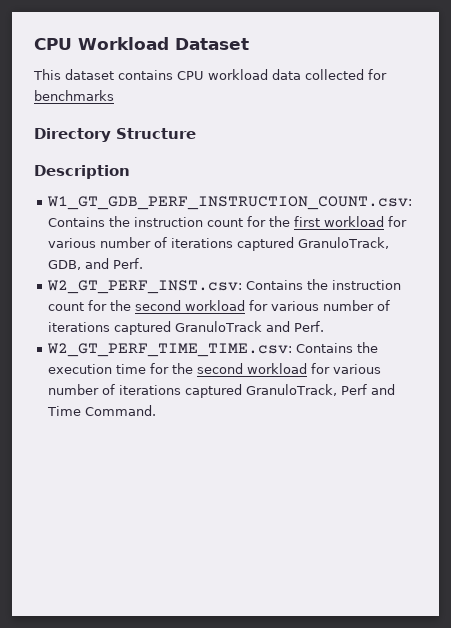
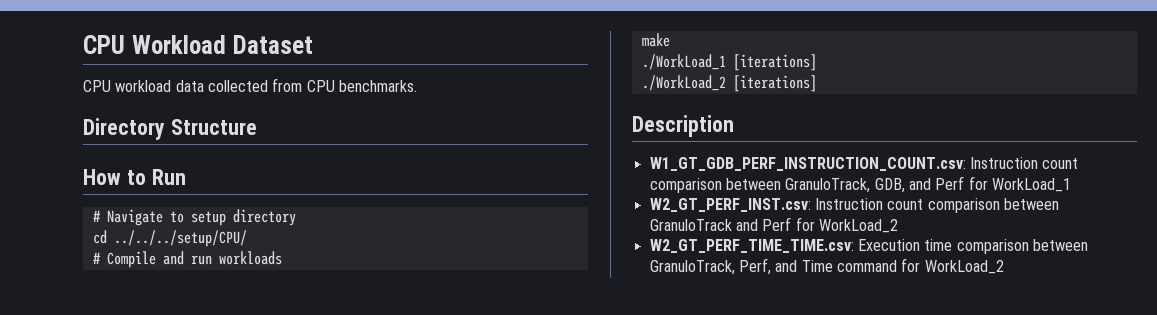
- This dataset contains CPU workload data collected for benchmarks
+ CPU workload data collected from CPU benchmarks.
+ How to Run
+ # Navigate to setup directory
+ cd ../../../setup/CPU/
+ # Compile and run workloads
+ make
+ ./WorkLoad_1 [iterations]
+ ./WorkLoad_2 [iterations]
  Description
- W1_GT_GDB_PERF_INSTRUCTION_COUNT.csv: Contains the instruction count for the first workload for various number of iterations captured GranuloTrack, GDB, and Perf.
- W2_GT_PERF_INST.csv: Contains the instruction count for the second workload for various number of iterations captured GranuloTrack and Perf.
- W2_GT_PERF_TIME_TIME.csv: Contains the execution time for the second workload for various number of iterations captured GranuloTrack, Perf and Time Command.
+ W1_GT_GDB_PERF_INSTRUCTION_COUNT.csv: Instruction count comparison between GranuloTrack, GDB, and Perf for WorkLoad_1
+ W2_GT_PERF_INST.csv: Instruction count comparison between GranuloTrack and Perf for WorkLoad_2
+ W2_GT_PERF_TIME_TIME.csv: Execution time comparison between GranuloTrack, Perf, and Time command for WorkLoad_2

